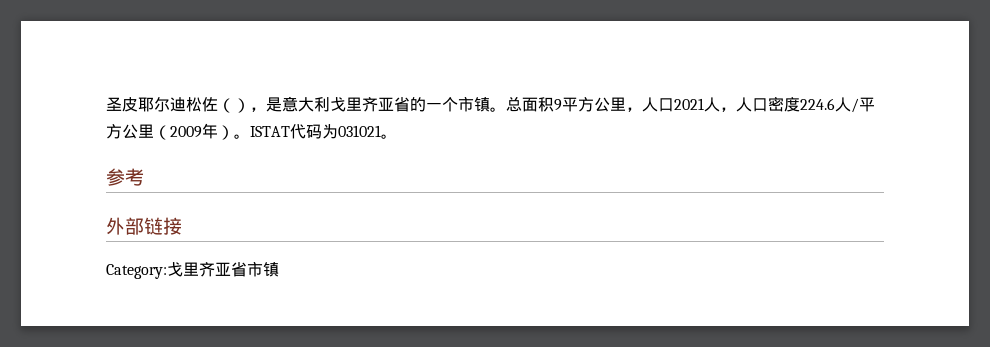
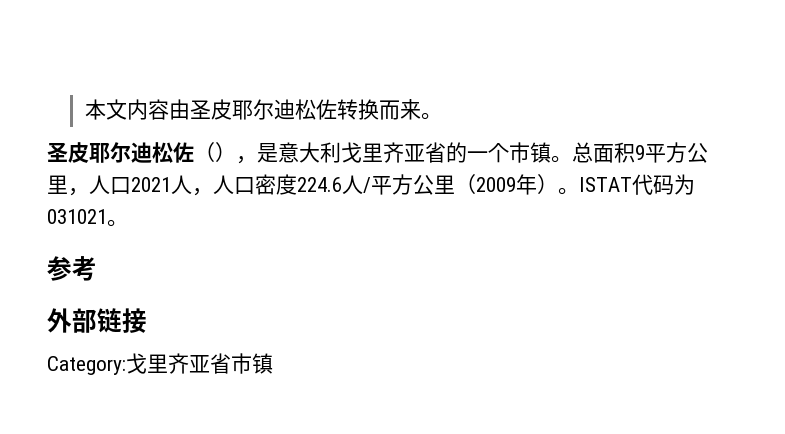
+ 本文内容由圣皮耶尔迪松佐转换而来。

